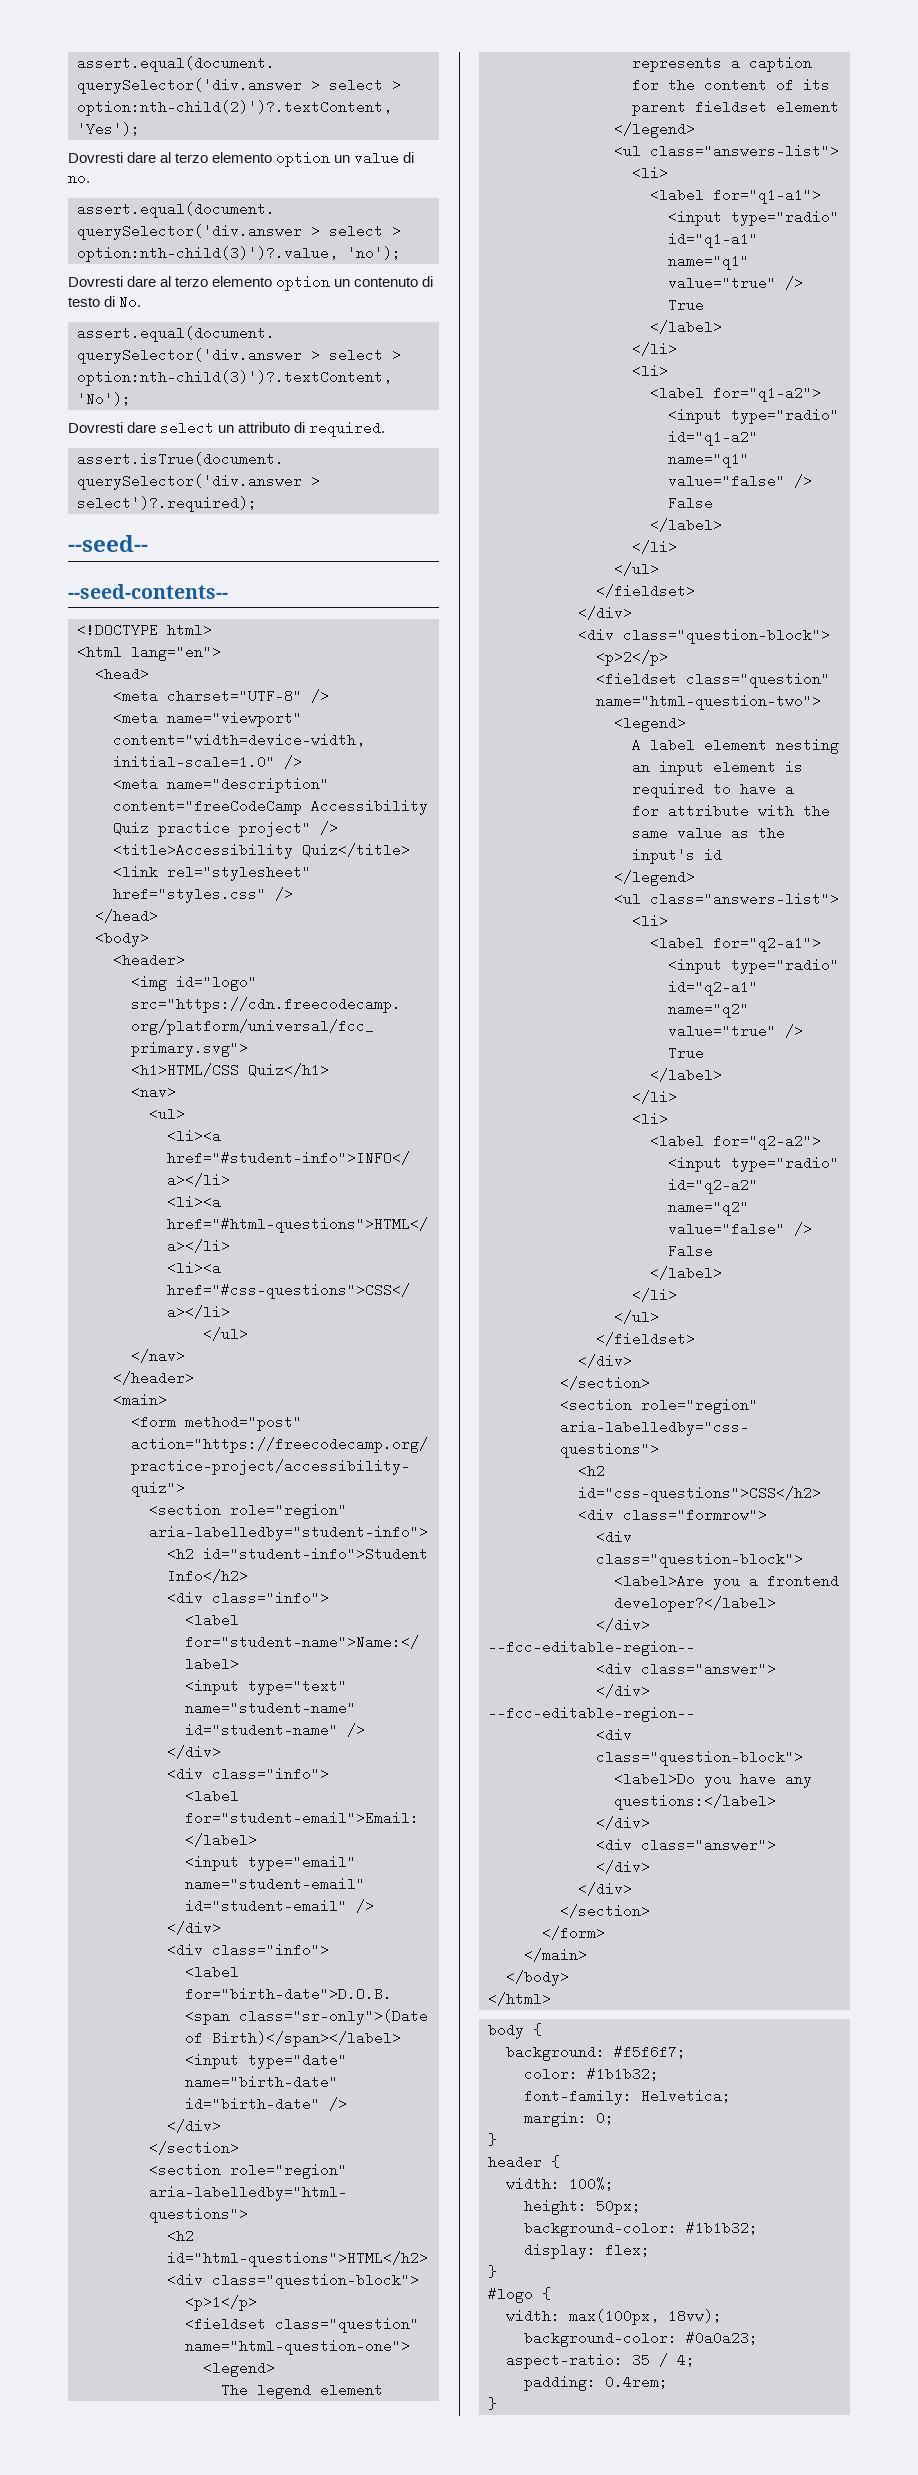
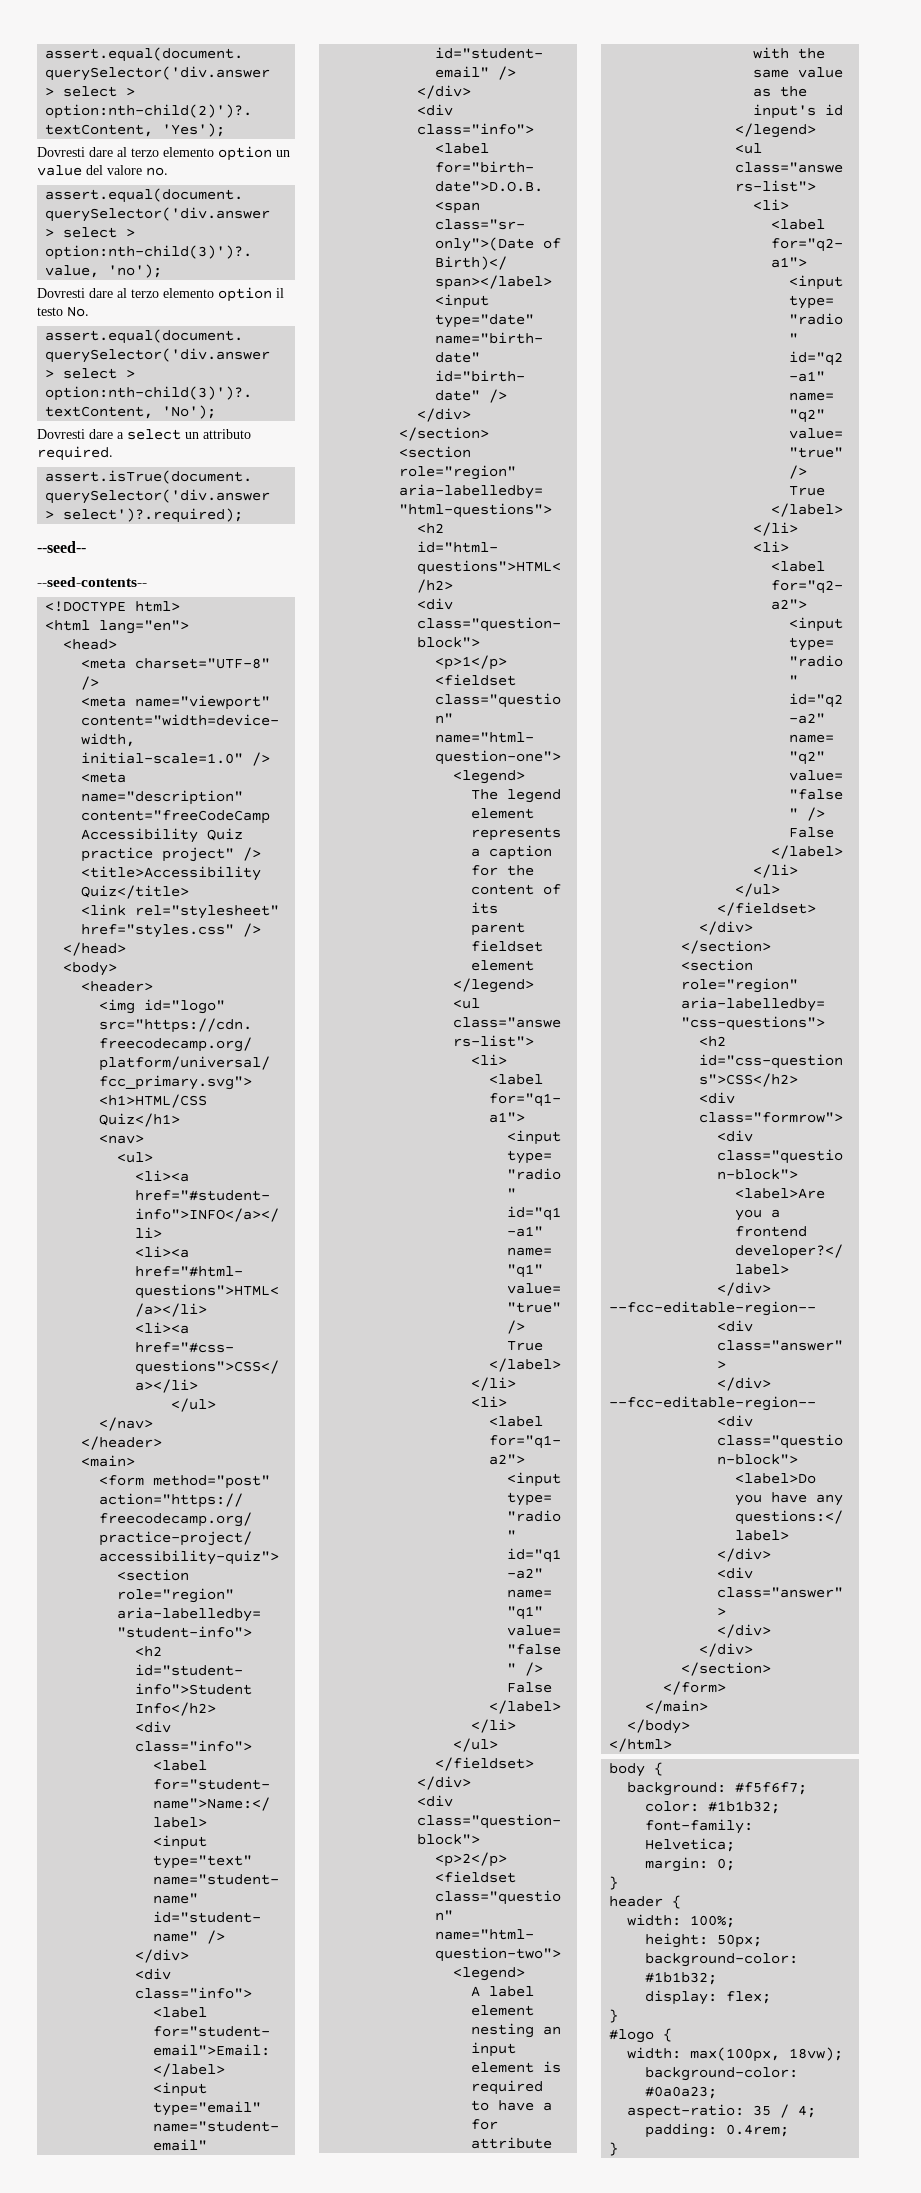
- Dovresti dare al terzo elemento option un value di no.
+ Dovresti dare al terzo elemento option un value del valore no.
- Dovresti dare al terzo elemento option un contenuto di testo di No.
+ Dovresti dare al terzo elemento option il testo No.
- Dovresti dare select un attributo di required.
+ Dovresti dare a select un attributo required.

